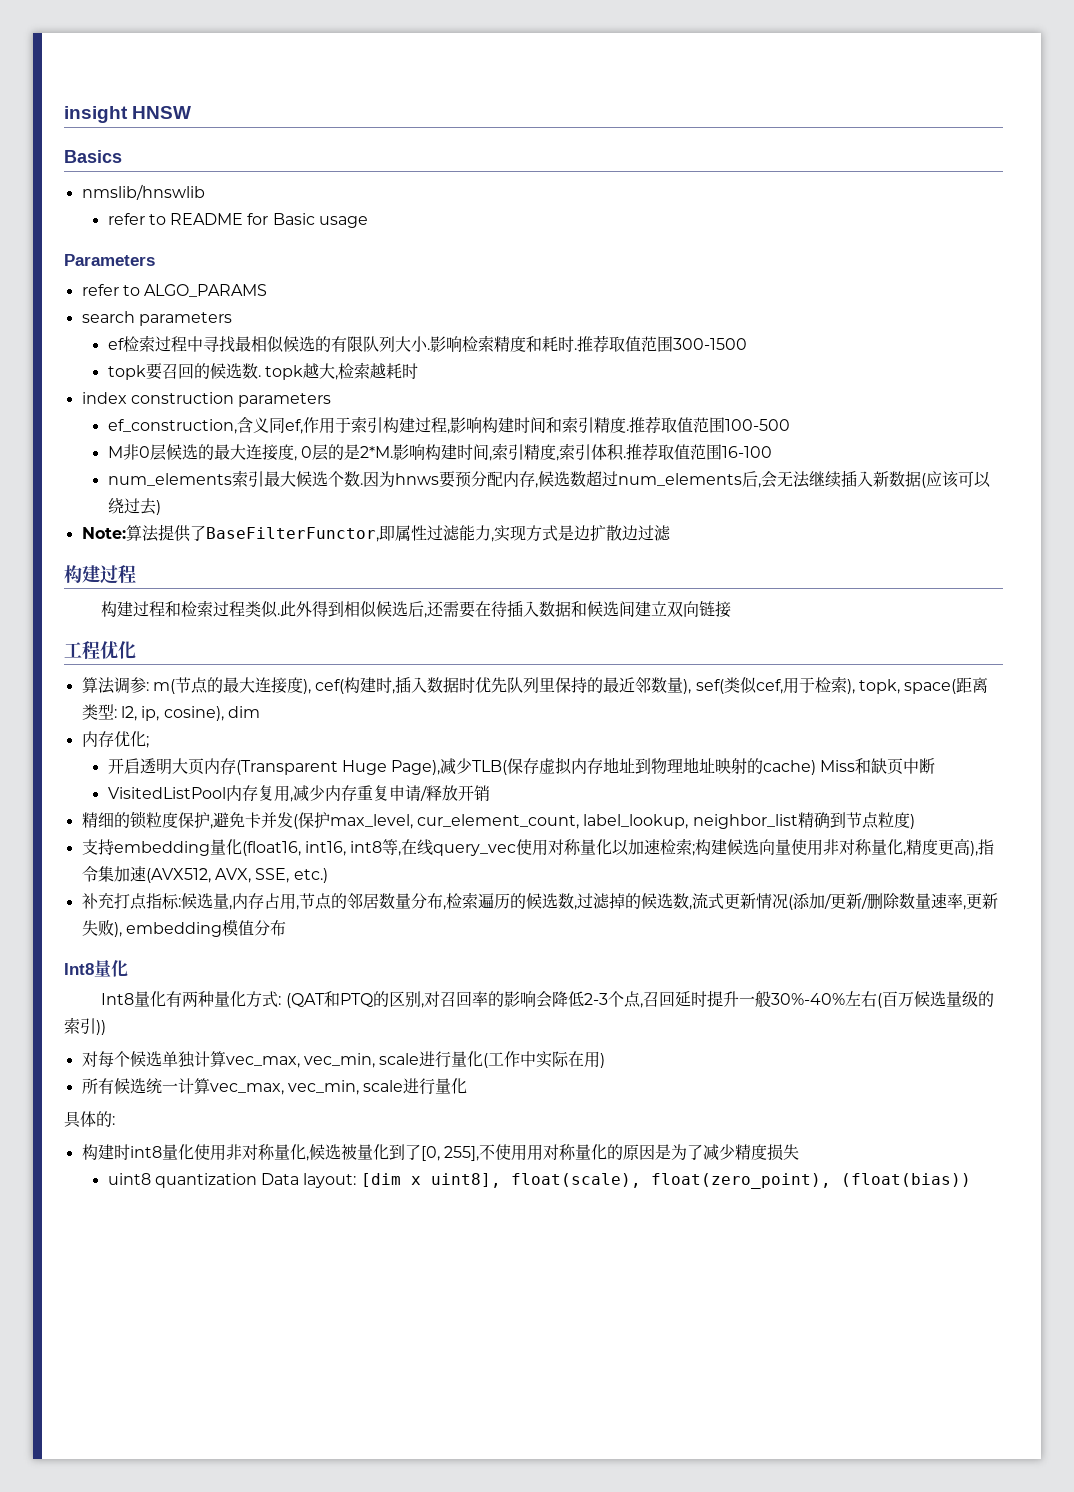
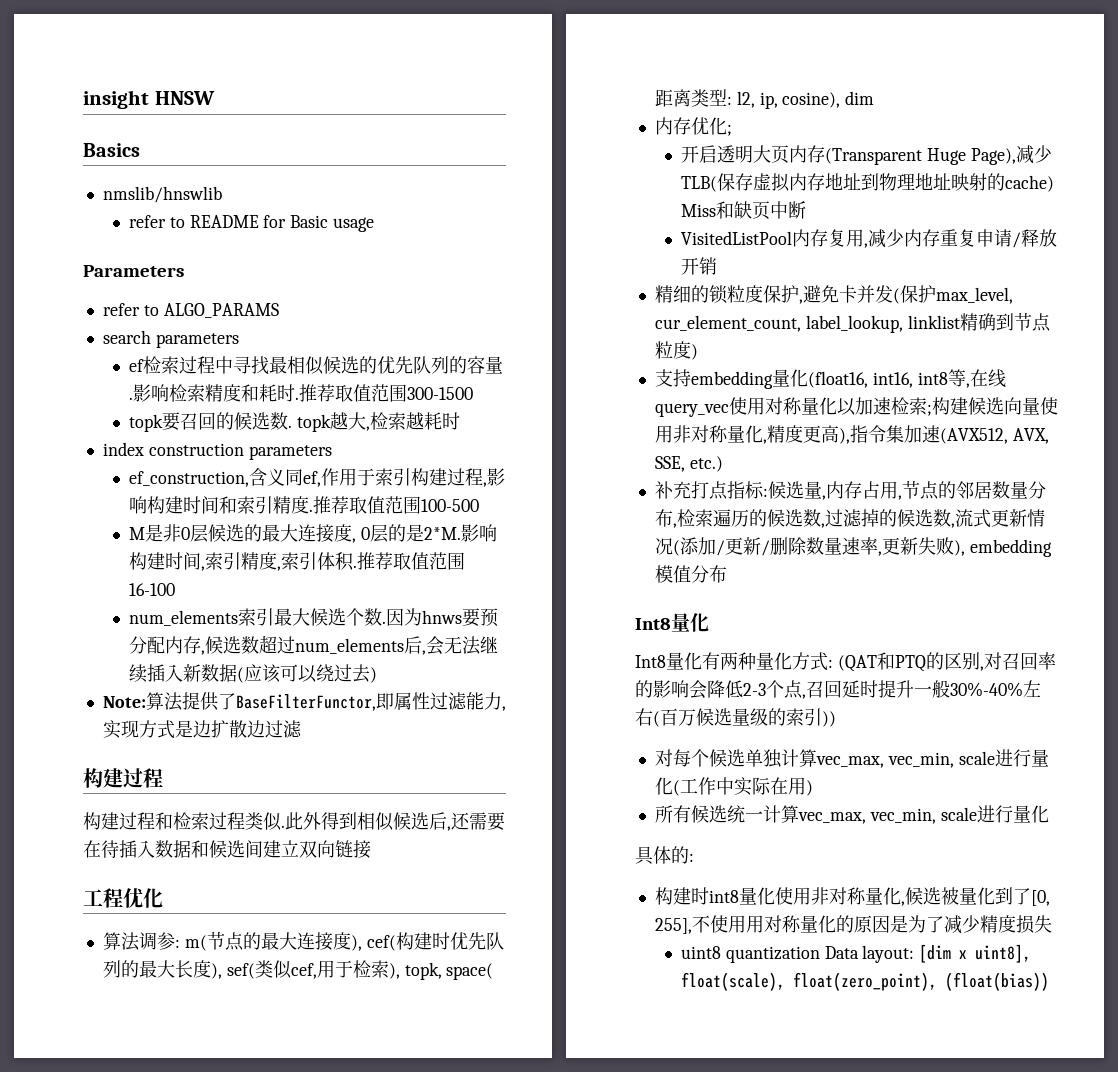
- ef检索过程中寻找最相似候选的有限队列大小.
+ ef检索过程中寻找最相似候选的优先队列的容量.
- M非0层候选的最大连接度, 0层的是2*M.
+ M是非0层候选的最大连接度, 0层的是2*M.
- 算法调参: m(节点的最大连接度), cef(构建时,插入数据时优先队列里保持的最近邻数量), sef(类似cef,用于检索), topk, space(距离类型: l2, ip, cosine), dim
+ 算法调参: m(节点的最大连接度), cef(构建时优先队列的最大长度), sef(类似cef,用于检索), topk, space(距离类型: l2, ip, cosine), dim
- 精细的锁粒度保护,避免卡并发(保护max_level, cur_element_count, label_lookup, neighbor_list精确到节点粒度)
+ 精细的锁粒度保护,避免卡并发(保护max_level, cur_element_count, label_lookup, linklist精确到节点粒度)

